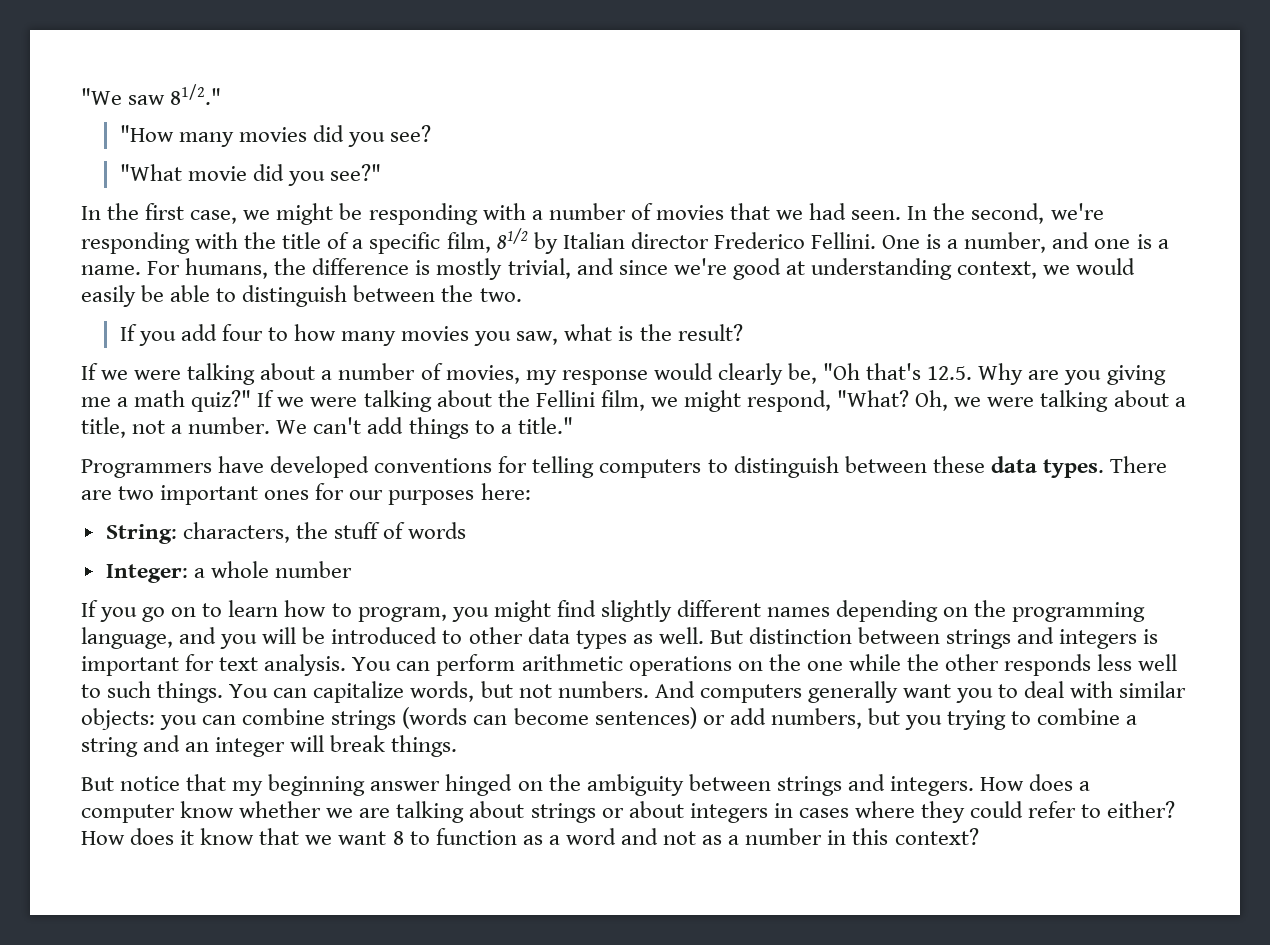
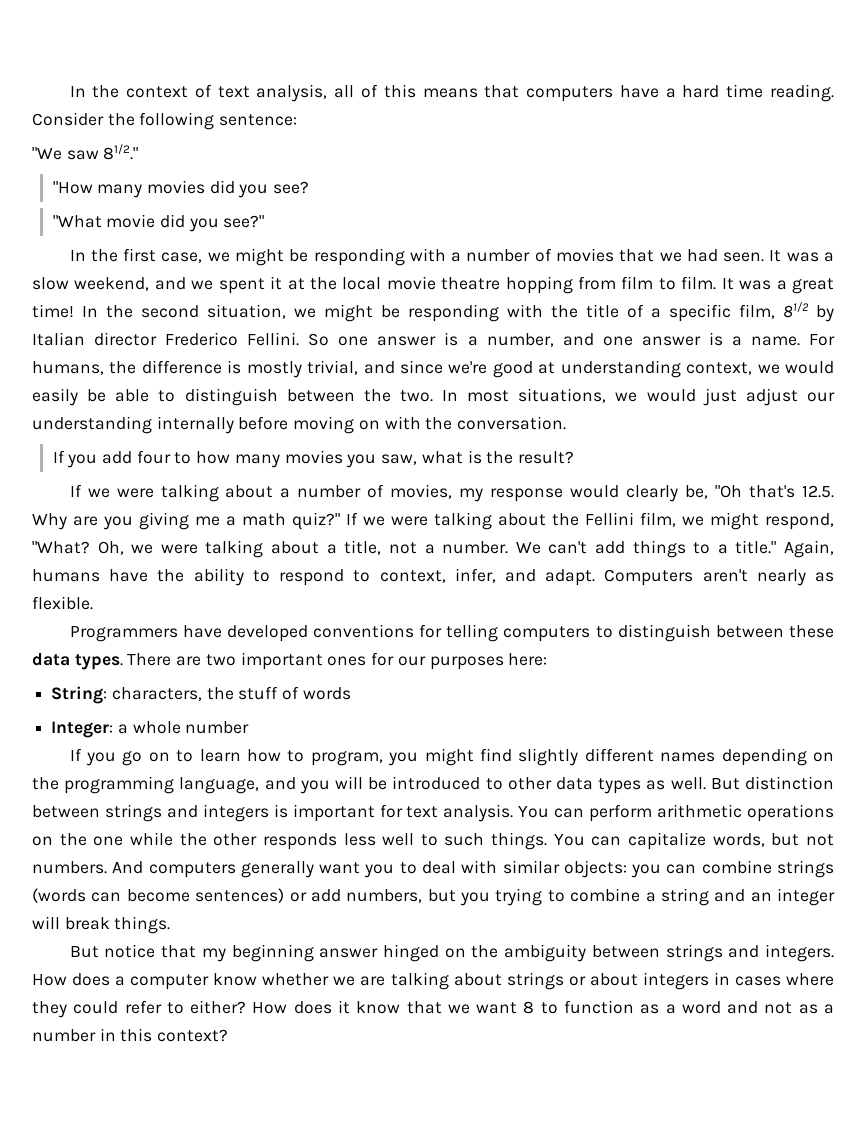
+ In the context of text analysis, all of this means that computers have a hard time reading. Consider the following sentence:
- In the second, we're responding with the title of a specific film, 81/2 by Italian director Frederico Fellini.
+ It was a slow weekend, and we spent it at the local movie theatre hopping from film to film. It was a great time! In the second situation, we might be responding with the title of a specific film, 81/2 by Italian director Frederico Fellini.
- One is a number, and one is a name.
+ So one answer is a number, and one answer is a name.
+ In most situations, we would just adjust our understanding internally before moving on with the conversation.
+ Again, humans have the ability to respond to context, infer, and adapt. Computers aren't nearly as flexible.

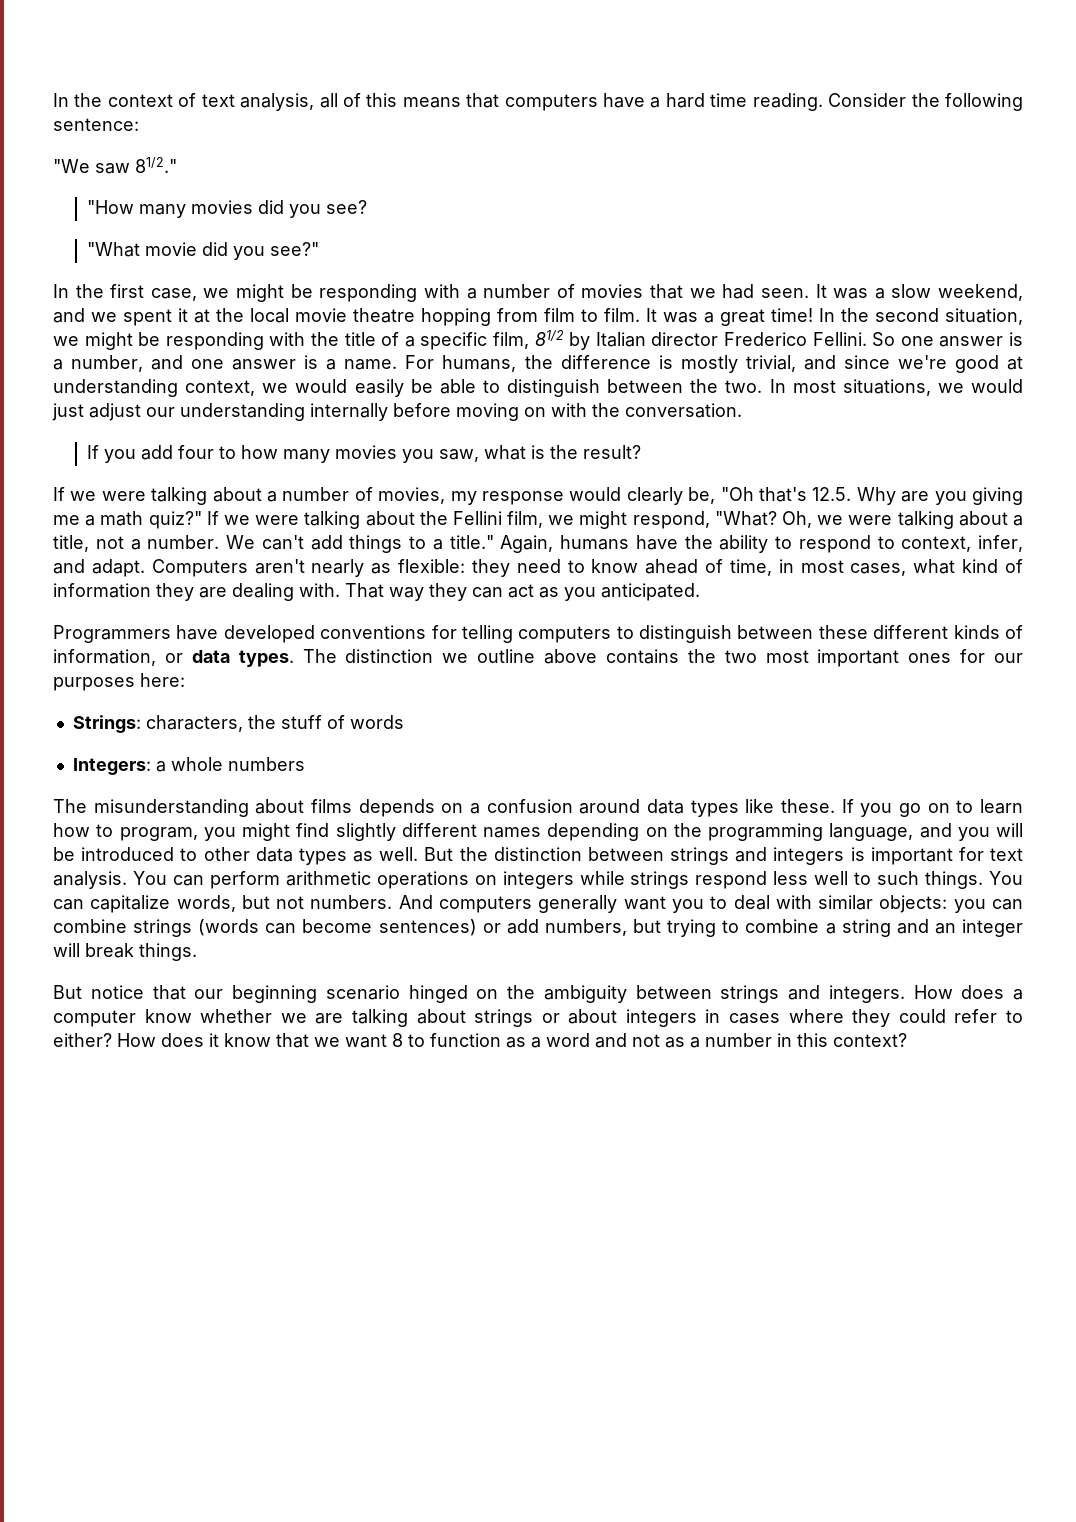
- Computers aren't nearly as flexible.
+ Computers aren't nearly as flexible: they need to know ahead of time, in most cases, what kind of information they are dealing with. That way they can act as you anticipated.
- Programmers have developed conventions for telling computers to distinguish between these data types. There are two important ones for our purposes here:
+ Programmers have developed conventions for telling computers to distinguish between these different kinds of information, or data types. The distinction we outline above contains the two most important ones for our purposes here:
- String: characters, the stuff of words
+ Strings: characters, the stuff of words
- Integer: a whole number
- If you go on to learn how to program, you might find slightly different names depending on the programming language, and you will be introduced to other data types as well.
+ Integers: a whole numbers
+ The misunderstanding about films depends on a confusion around data types like these. If you go on to learn how to program, you might find slightly different names depending on the programming language, and you will be introduced to other data types as well.
- But distinction between strings and integers is important for text analysis.
+ But the distinction between strings and integers is important for text analysis.
- You can perform arithmetic operations on the one while the other responds less well to such things.
+ You can perform arithmetic operations on integers while strings respond less well to such things.
- And computers generally want you to deal with similar objects: you can combine strings (words can become sentences) or add numbers, but you trying to combine a string and an integer will break things.
+ And computers generally want you to deal with similar objects: you can combine strings (words can become sentences) or add numbers, but trying to combine a string and an integer will break things.
- But notice that my beginning answer hinged on the ambiguity between strings and integers.
+ But notice that our beginning scenario hinged on the ambiguity between strings and integers.

